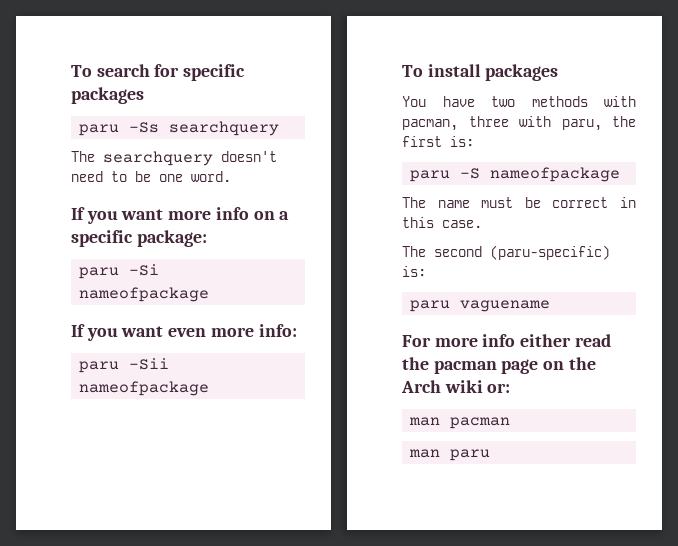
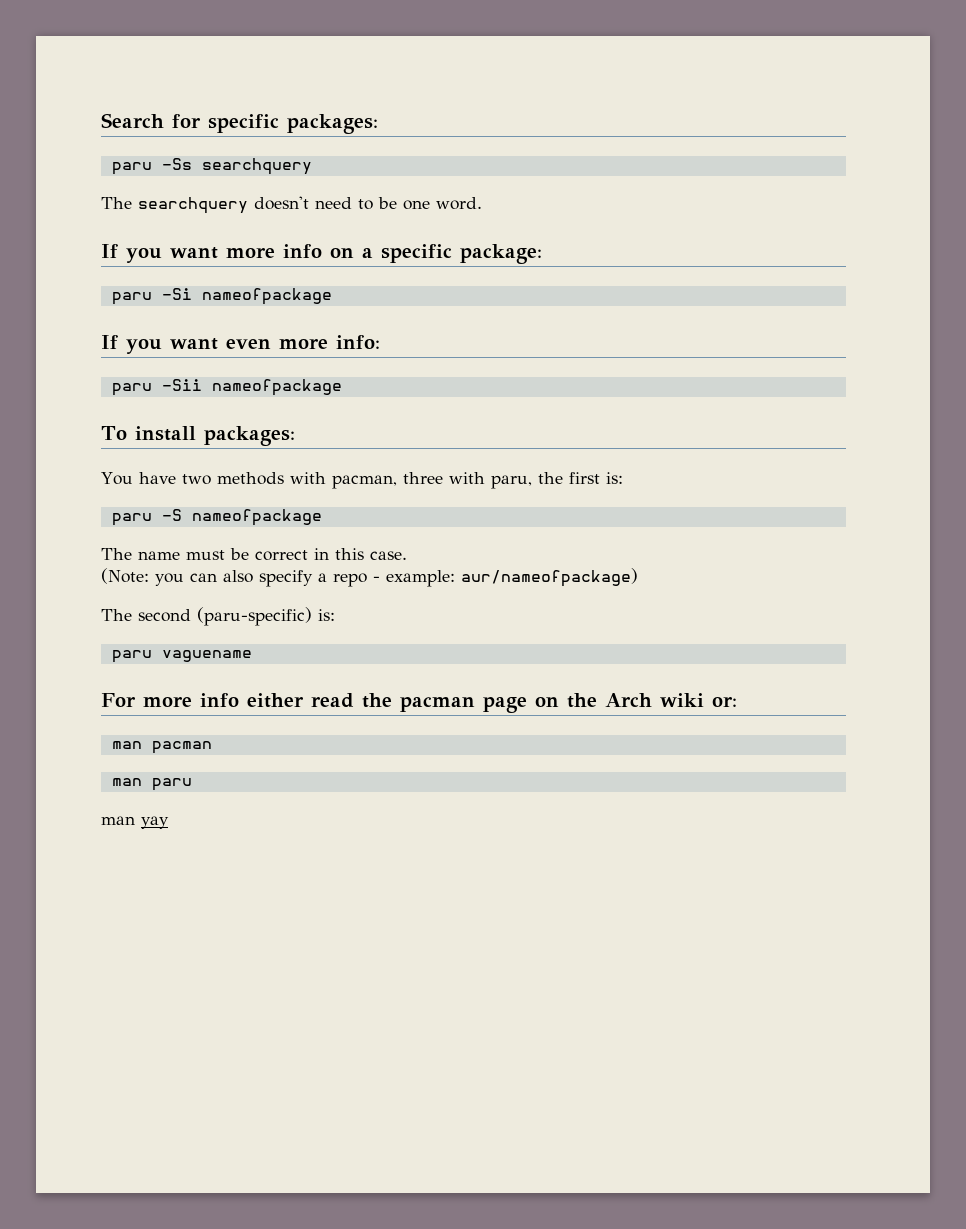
- To search for specific packages
+ Search for specific packages:
- To install packages
+ To install packages:
+ (Note: you can also specify a repo - example: aur/nameofpackage)
+ man yay

